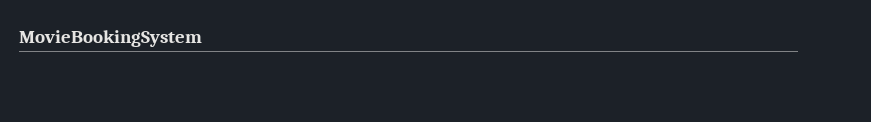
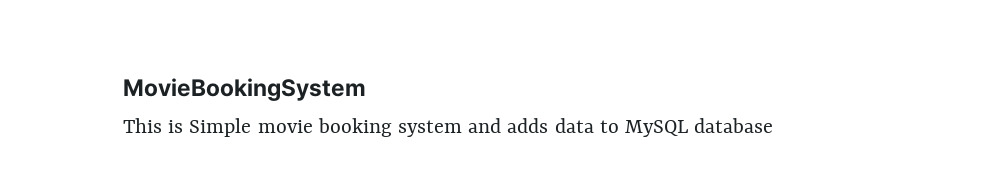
+ This is Simple movie booking system and adds data to MySQL database

